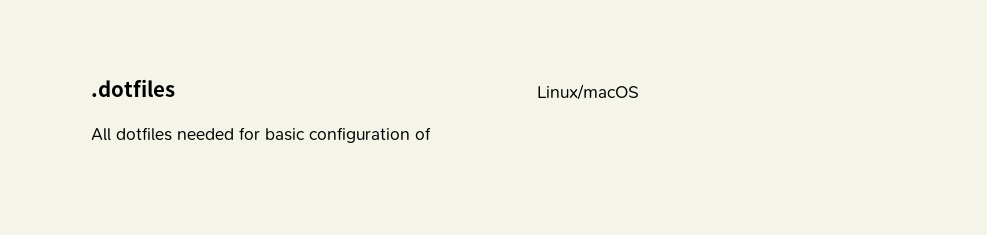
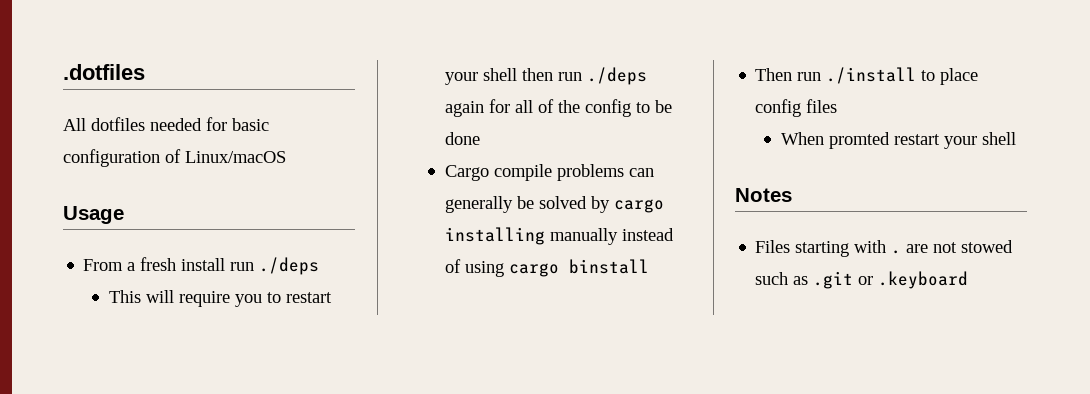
+ Usage
+ From a fresh install run ./deps
+ This will require you to restart your shell then run ./deps again for all of the config to be done
+ Cargo compile problems can generally be solved by cargo installing manually instead of using cargo binstall
+ Then run ./install to place config files
+ When promted restart your shell
+ Notes
+ Files starting with . are not stowed such as .git or .keyboard

